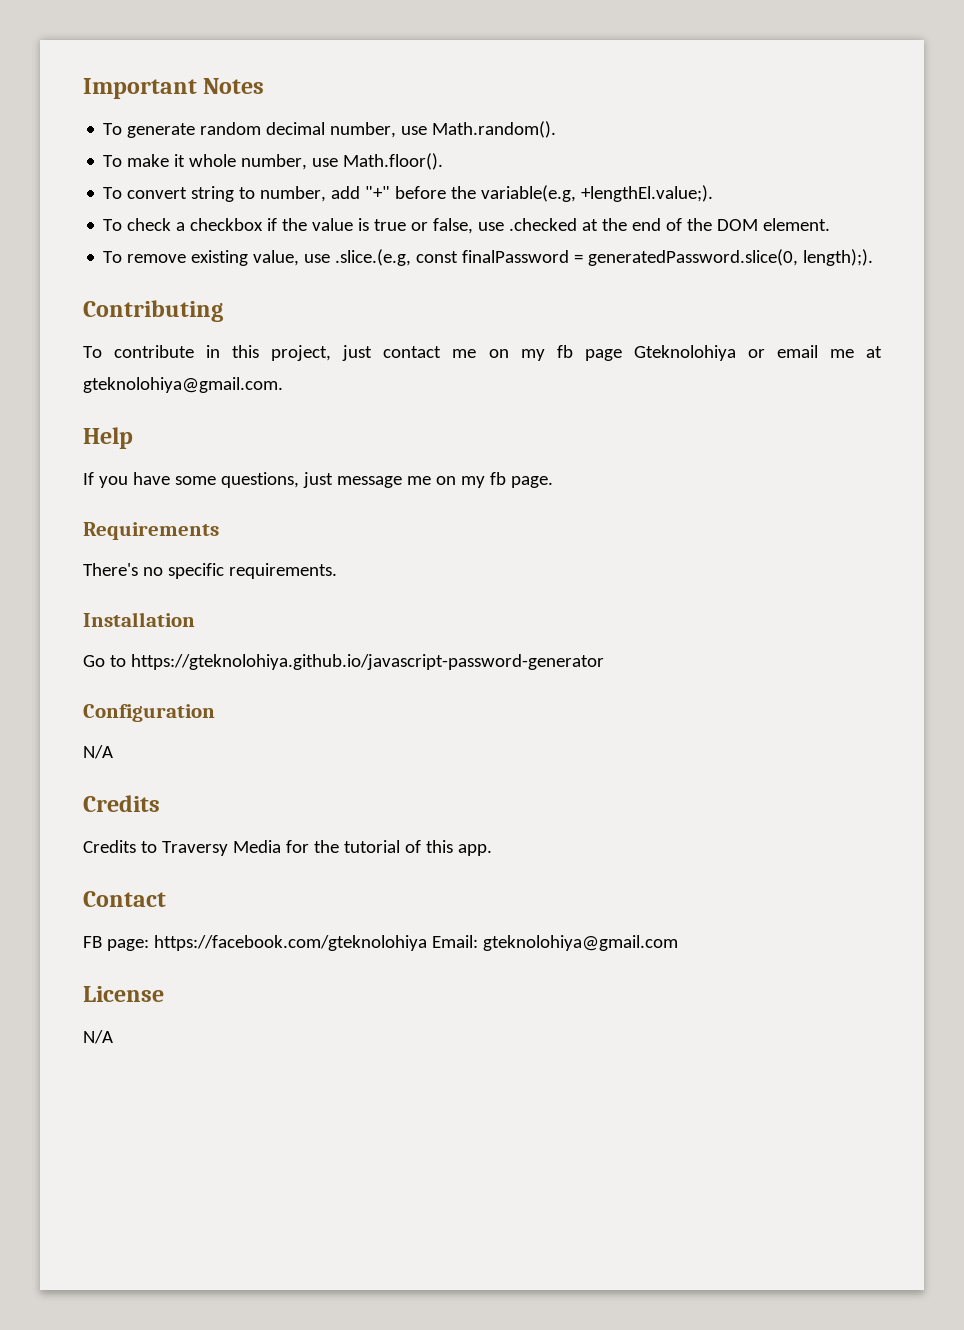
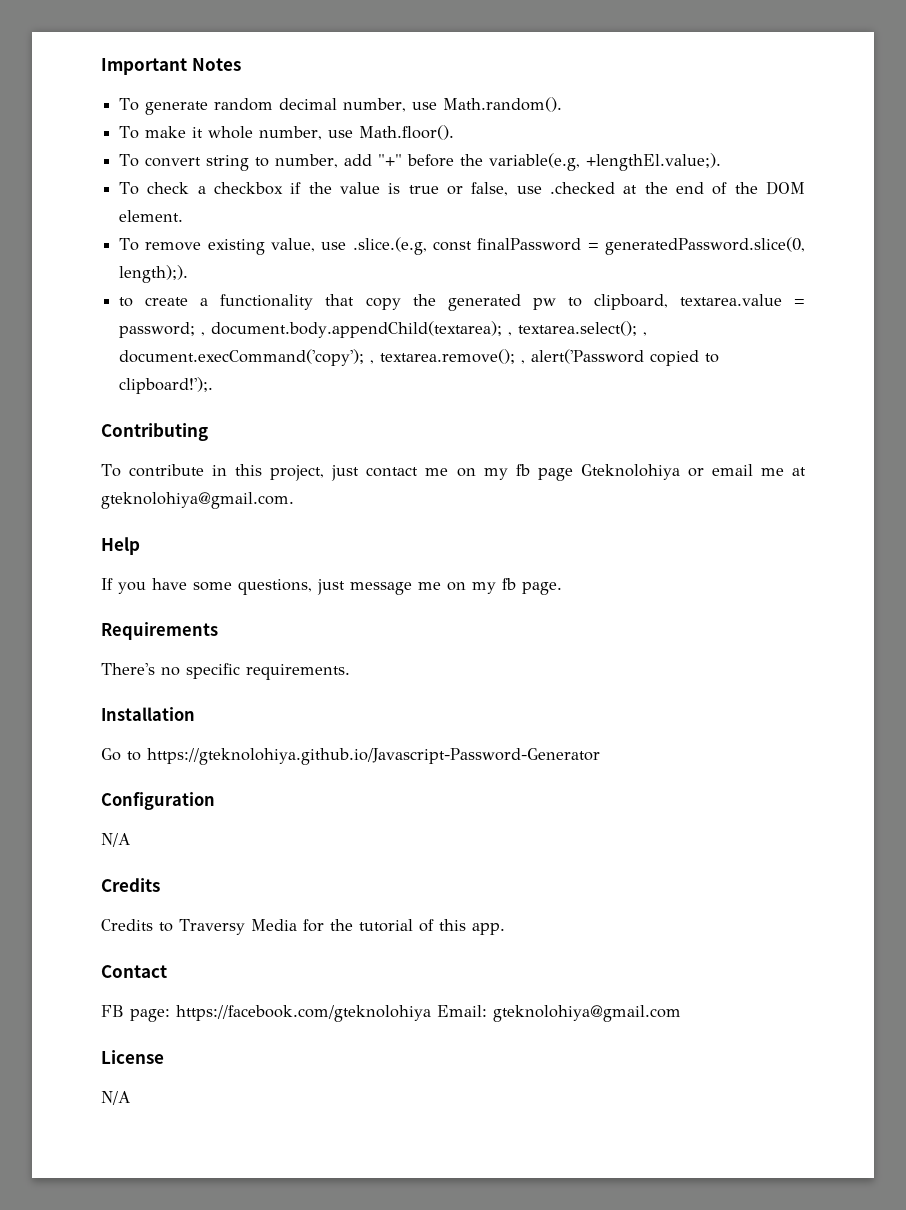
+ to create a functionality that copy the generated pw to clipboard, textarea.value = password; , document.body.appendChild(textarea); , textarea.select(); , document.execCommand('copy'); , textarea.remove(); , alert('Password copied to clipboard!');.
- Go to https://gteknolohiya.github.io/javascript-password-generator
+ Go to https://gteknolohiya.github.io/Javascript-Password-Generator

